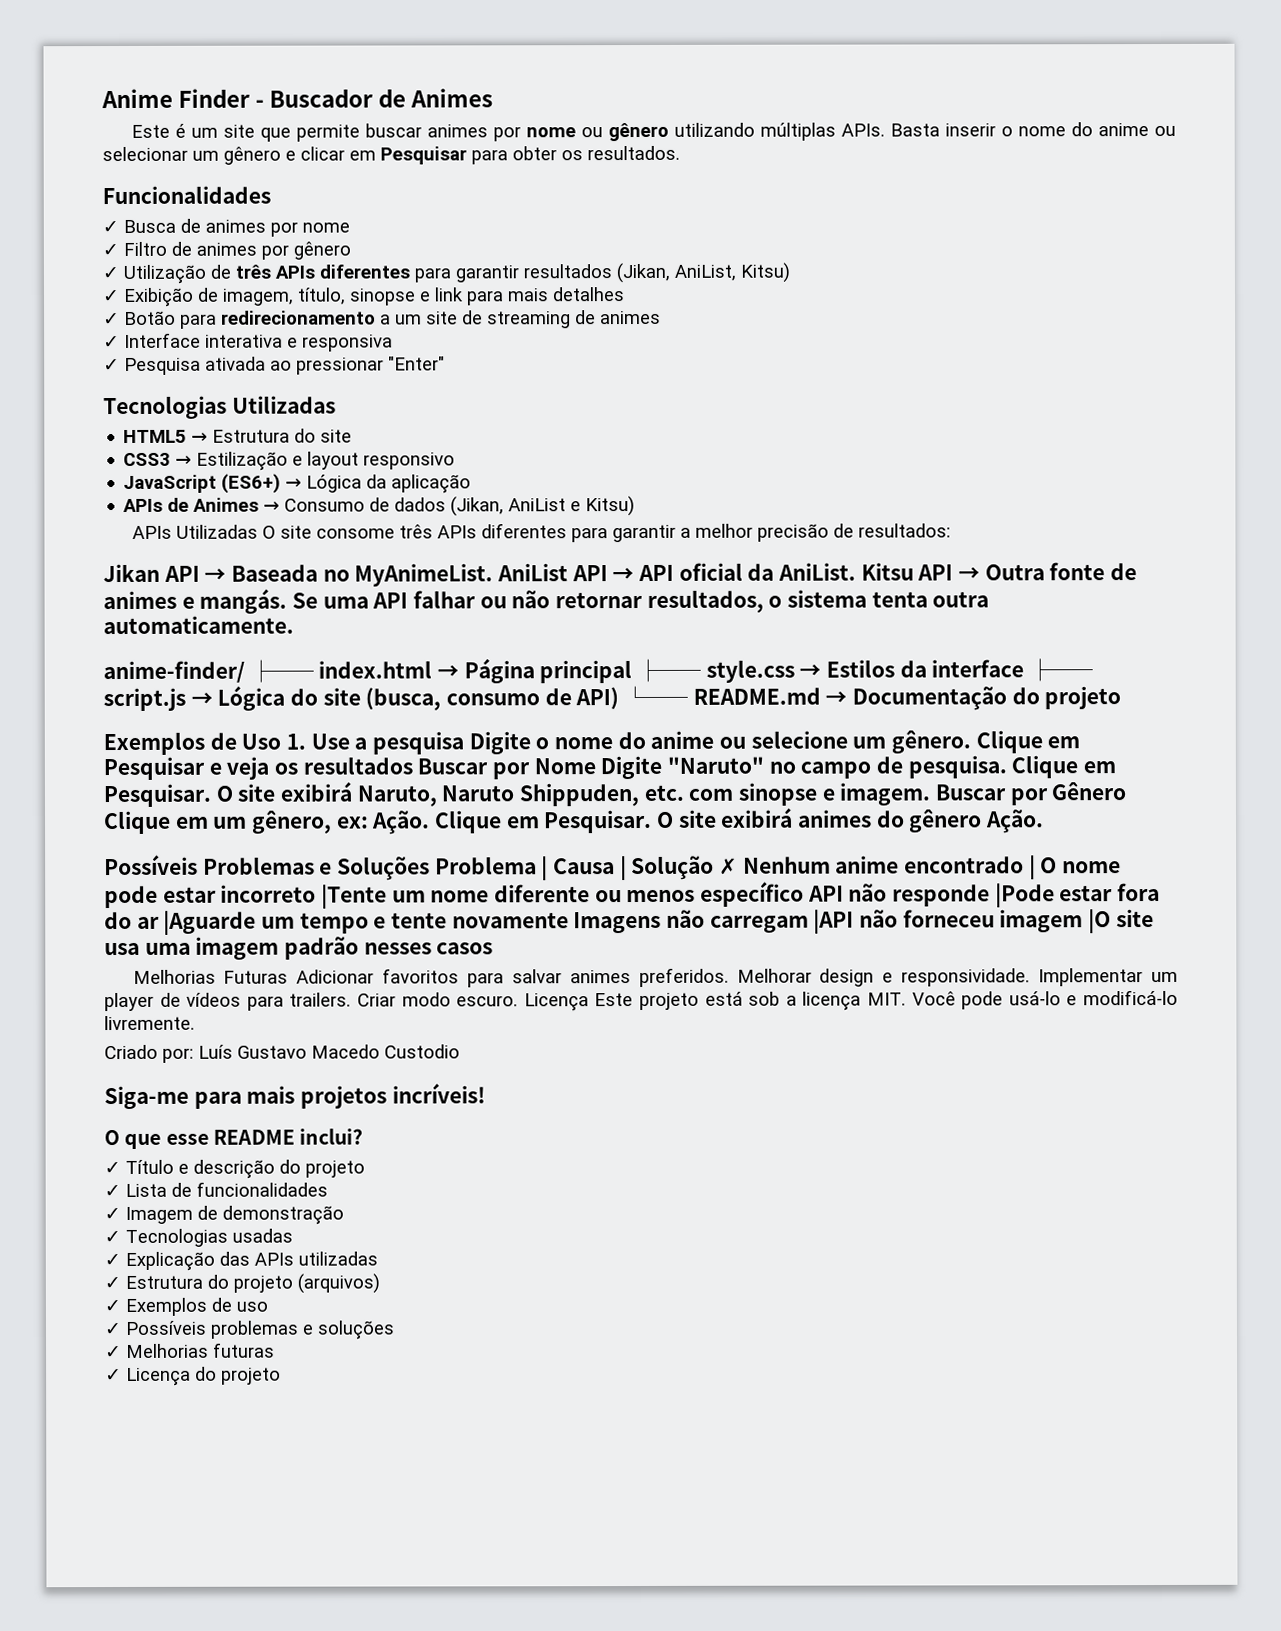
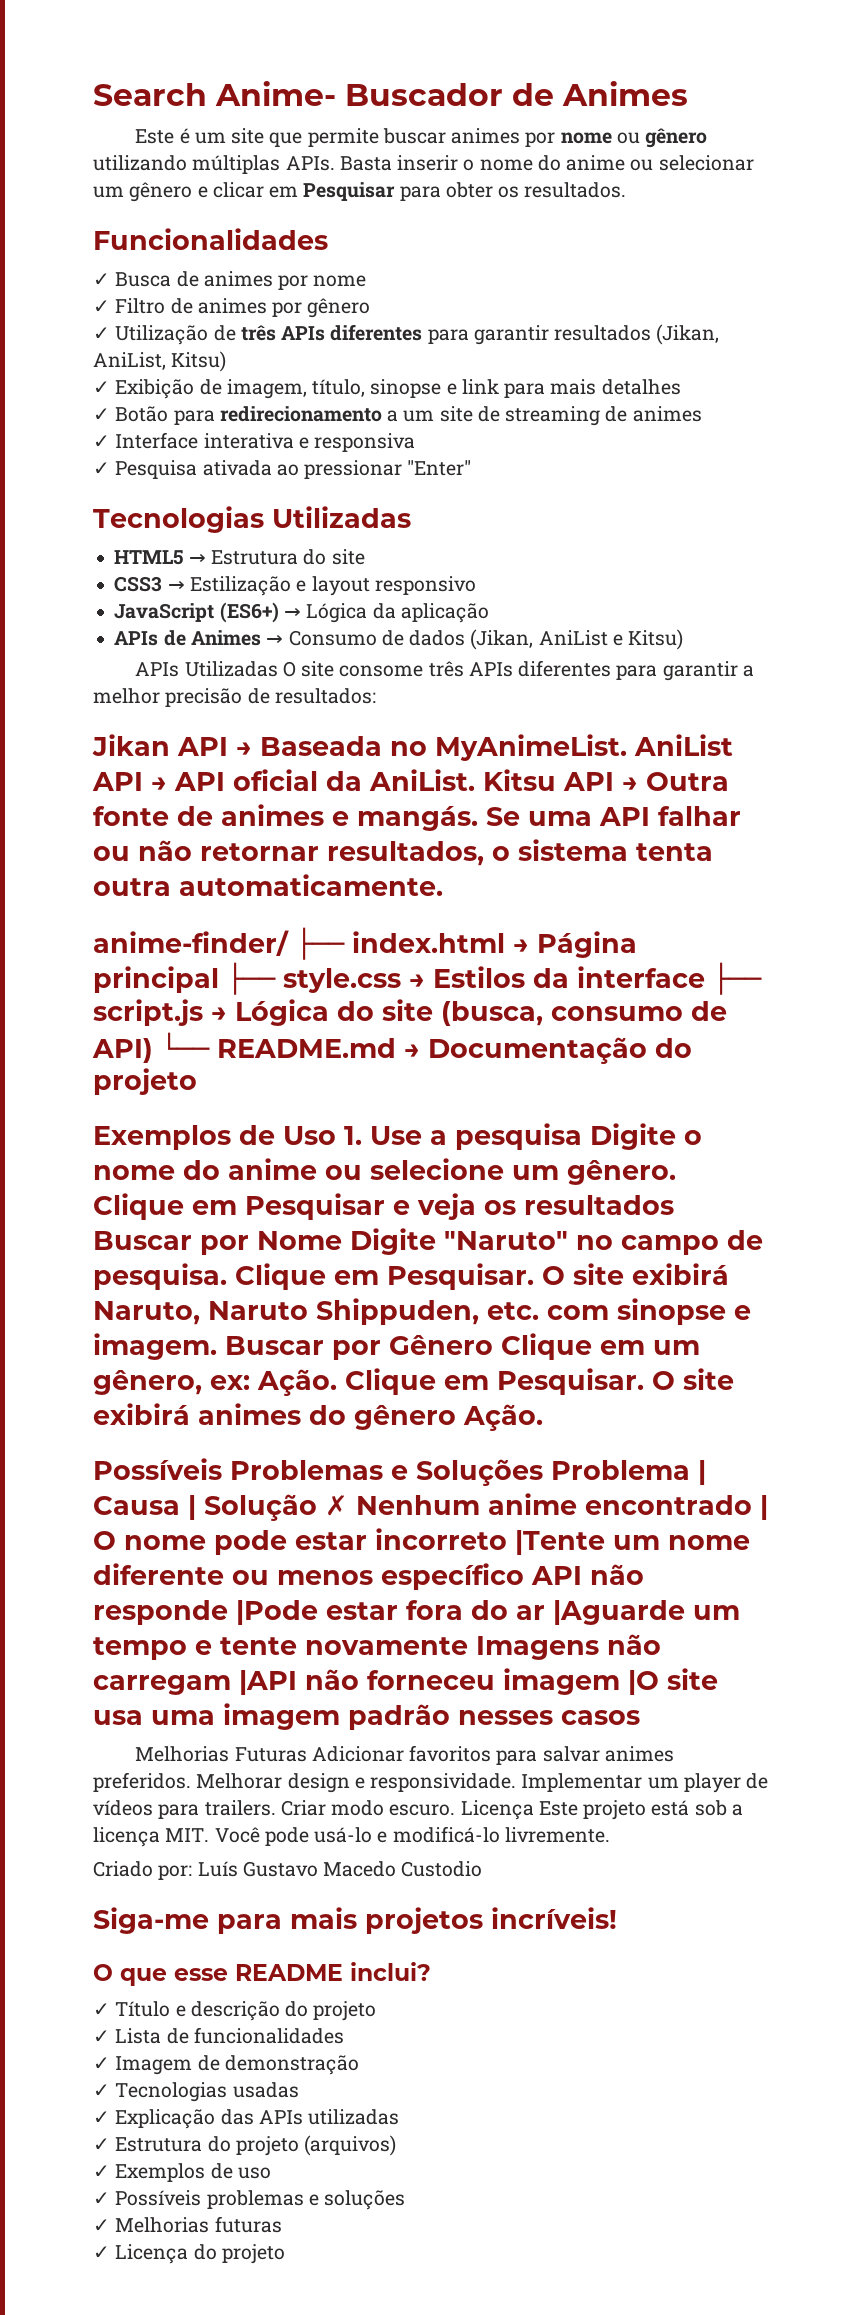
- Anime Finder - Buscador de Animes
+ Search Anime- Buscador de Animes

